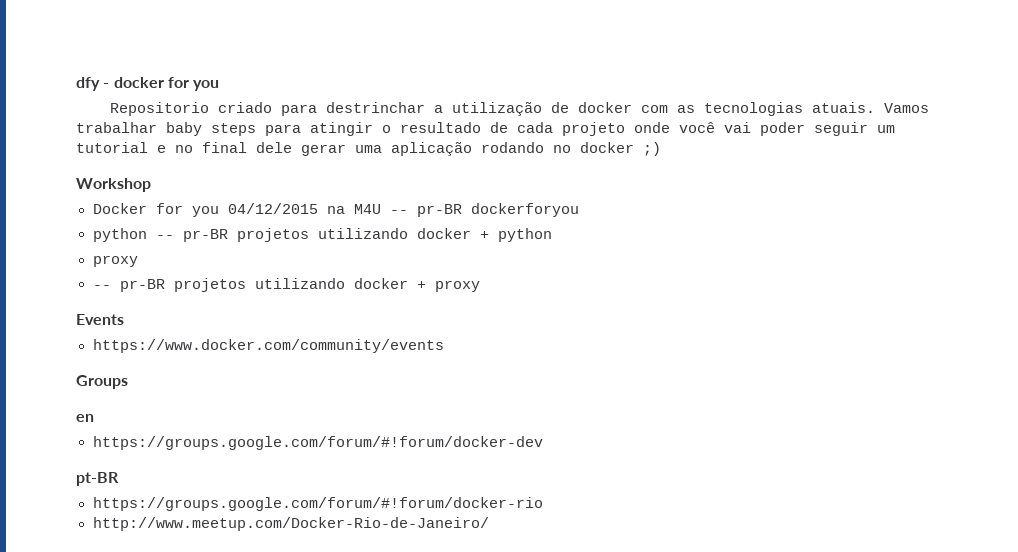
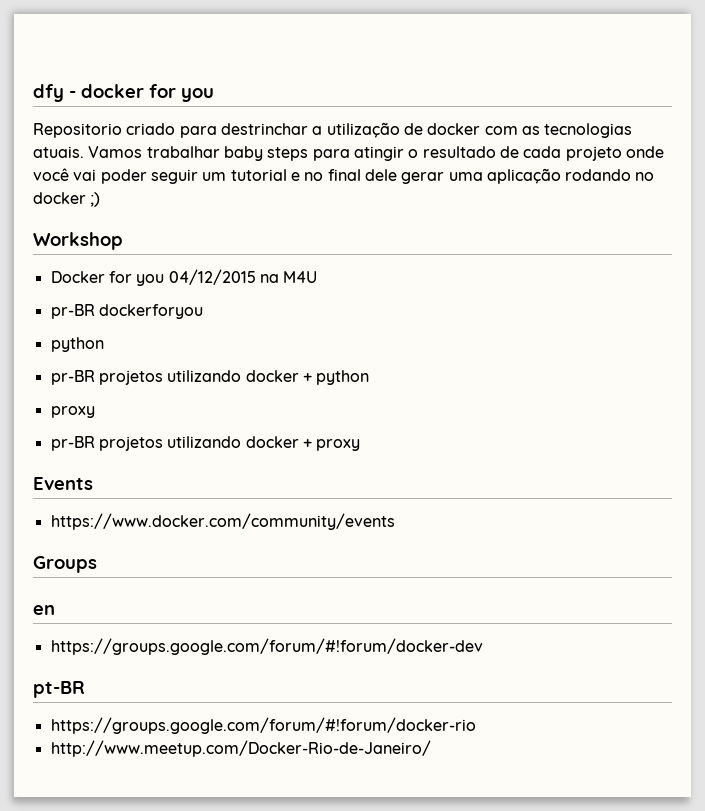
- Docker for you 04/12/2015 na M4U -- pr-BR dockerforyou
- python -- pr-BR projetos utilizando docker + python
+ Docker for you 04/12/2015 na M4U
+ pr-BR dockerforyou
+ python
+ pr-BR projetos utilizando docker + python
- -- pr-BR projetos utilizando docker + proxy
+ pr-BR projetos utilizando docker + proxy

